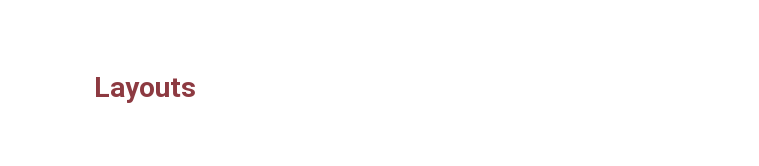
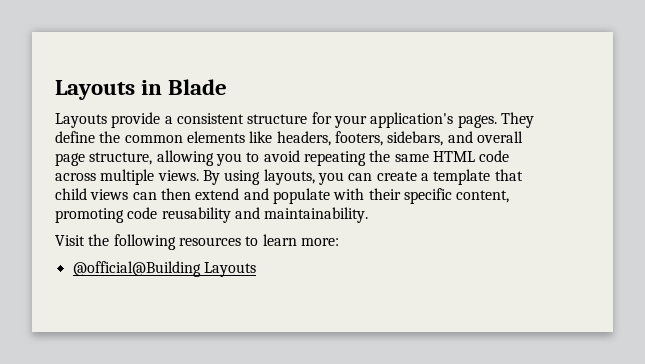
- Layouts
+ Layouts in Blade
+ Layouts provide a consistent structure for your application's pages. They define the common elements like headers, footers, sidebars, and overall page structure, allowing you to avoid repeating the same HTML code across multiple views. By using layouts, you can create a template that child views can then extend and populate with their specific content, promoting code reusability and maintainability.
+ Visit the following resources to learn more:
+ @official@Building Layouts

